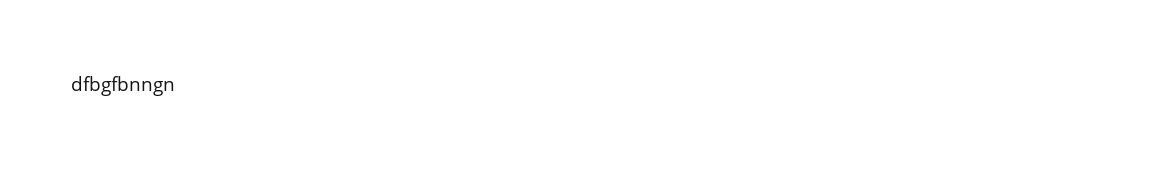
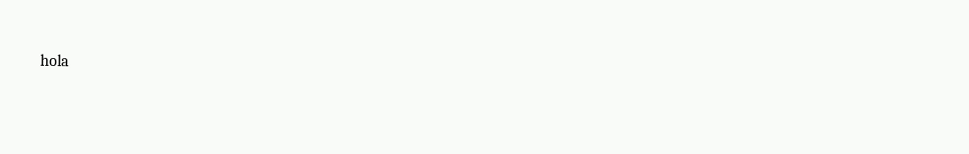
- dfbgfbnngn
+ hola

